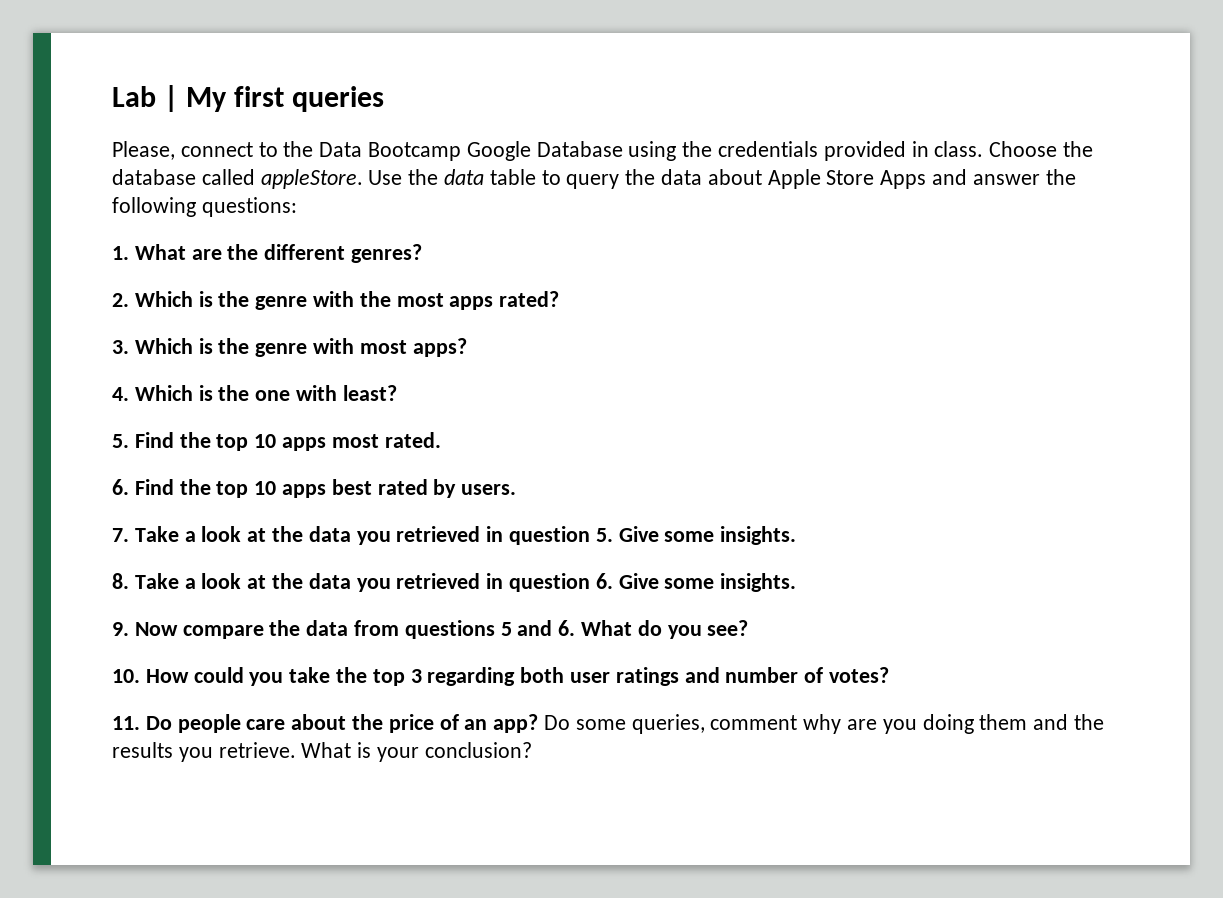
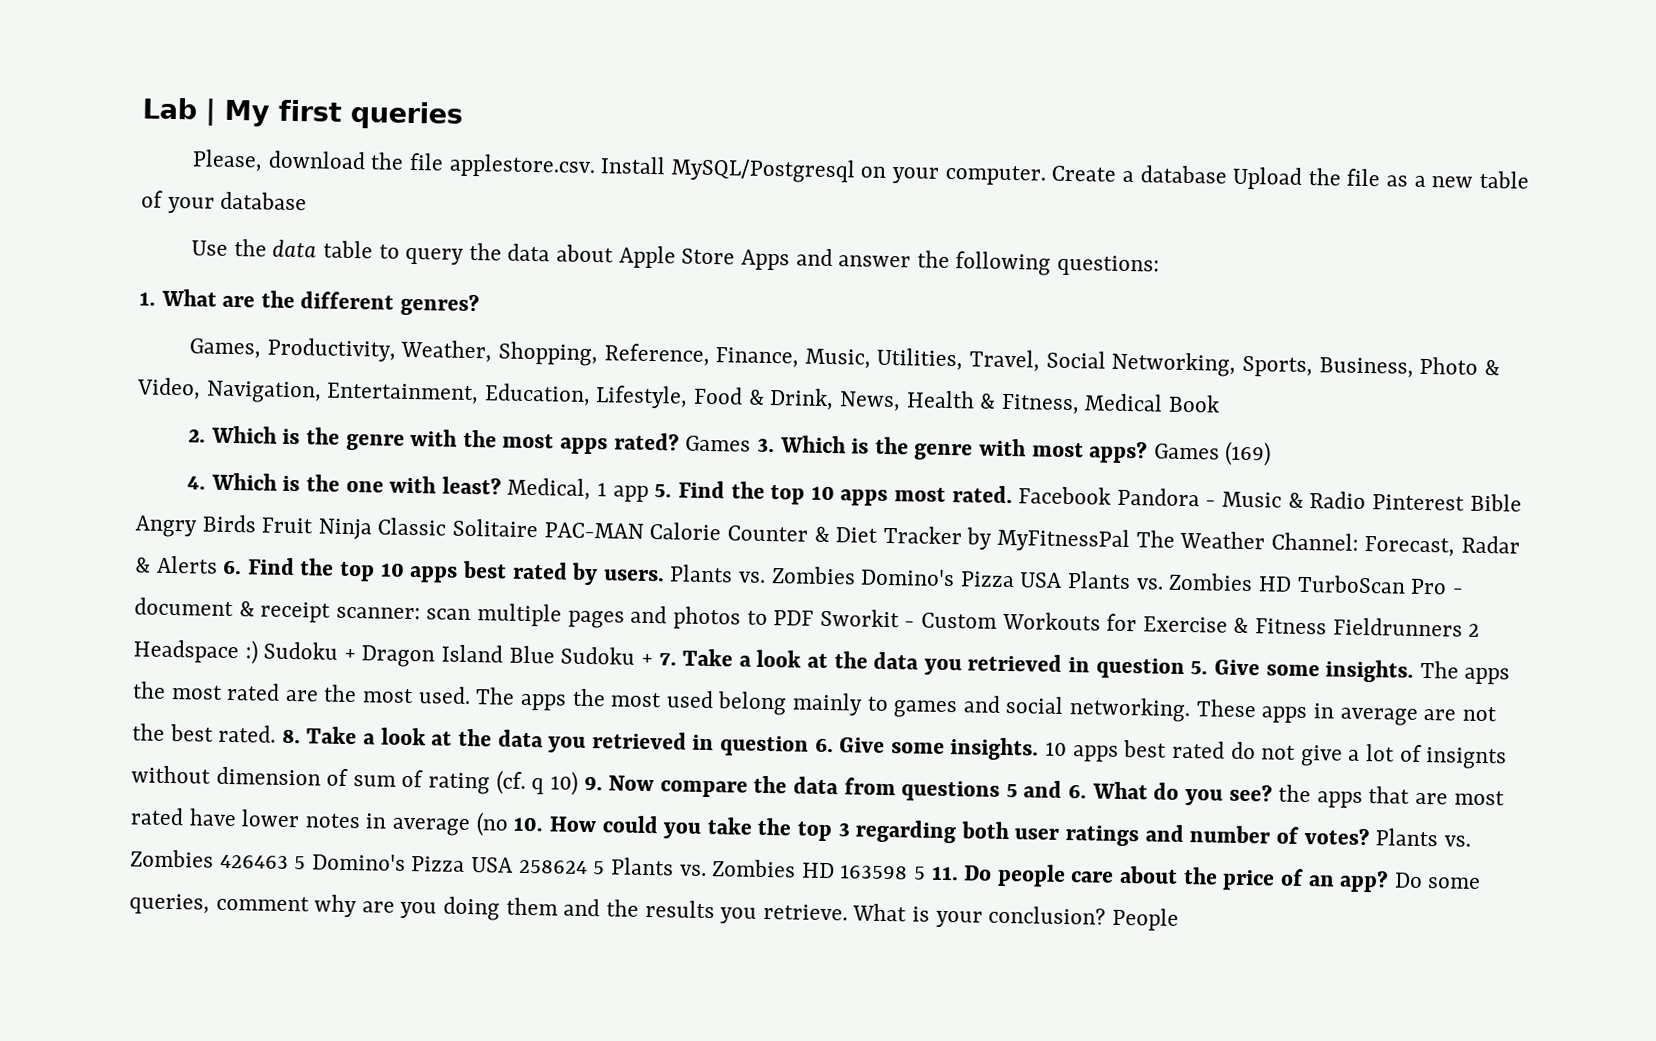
- Please, connect to the Data Bootcamp Google Database using the credentials provided in class. Choose the database called appleStore. Use the data table to query the data about Apple Store Apps and answer the following questions:
+ Please, download the file applestore.csv. Install MySQL/Postgresql on your computer. Create a database Upload the file as a new table of your database
+ Use the data table to query the data about Apple Store Apps and answer the following questions:
+ Games, Productivity, Weather, Shopping, Reference, Finance, Music, Utilities, Travel, Social Networking, Sports, Business, Photo & Video, Navigation, Entertainment, Education, Lifestyle, Food & Drink, News, Health & Fitness, Medical Book
- 2. Which is the genre with the most apps rated?
- 3. Which is the genre with most apps?
+ 2. Which is the genre with the most apps rated? Games 3. Which is the genre with most apps? Games (169)
- 4. Which is the one with least?
- 5. Find the top 10 apps most rated.
- 6. Find the top 10 apps best rated by users.
- 7. Take a look at the data you retrieved in question 5. Give some insights.
- 8. Take a look at the data you retrieved in question 6. Give some insights.
- 9. Now compare the data from questions 5 and 6. What do you see?
- 10. How could you take the top 3 regarding both user ratings and number of votes?
- 11. Do people care about the price of an app?
+ 4. Which is the one with least? Medical, 1 app 5. Find the top 10 apps most rated. Facebook Pandora - Music & Radio Pinterest Bible Angry Birds Fruit Ninja Classic Solitaire PAC-MAN Calorie Counter & Diet Tracker by MyFitnessPal The Weather Channel: Forecast, Radar & Alerts 6. Find the top 10 apps best rated by users. Plants vs. Zombies Domino's Pizza USA Plants vs. Zombies HD TurboScan Pro - document & receipt scanner: scan multiple pages and photos to PDF Sworkit - Custom Workouts for Exercise & Fitness Fieldrunners 2 Headspace :) Sudoku + Dragon Island Blue Sudoku + 7. Take a look at the data you retrieved in question 5. Give some insights. The apps the most rated are the most used. The apps the most used belong mainly to games and social networking. These apps in average are not the best rated. 8. Take a look at the data you retrieved in question 6. Give some insights. 10 apps best rated do not give a lot of insignts without dimension of sum of rating (cf. q 10) 9. Now compare the data from questions 5 and 6. What do you see? the apps that are most rated have lower notes in average (no 10. How could you take the top 3 regarding both user ratings and number of votes? Plants vs. Zombies 426463 5 Domino's Pizza USA 258624 5 Plants vs. Zombies HD 163598 5 11. Do people care about the price of an app?
+ People

